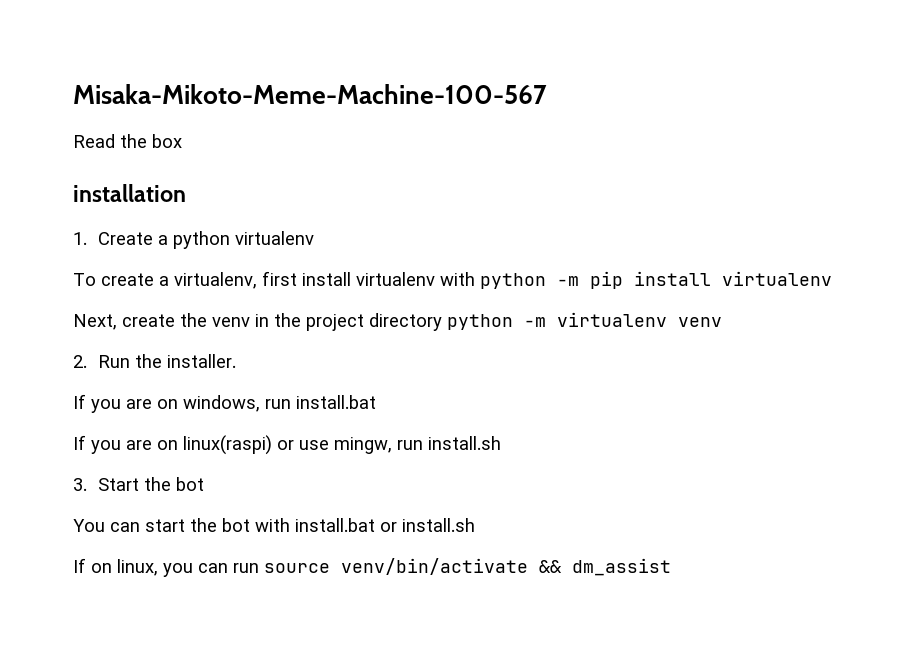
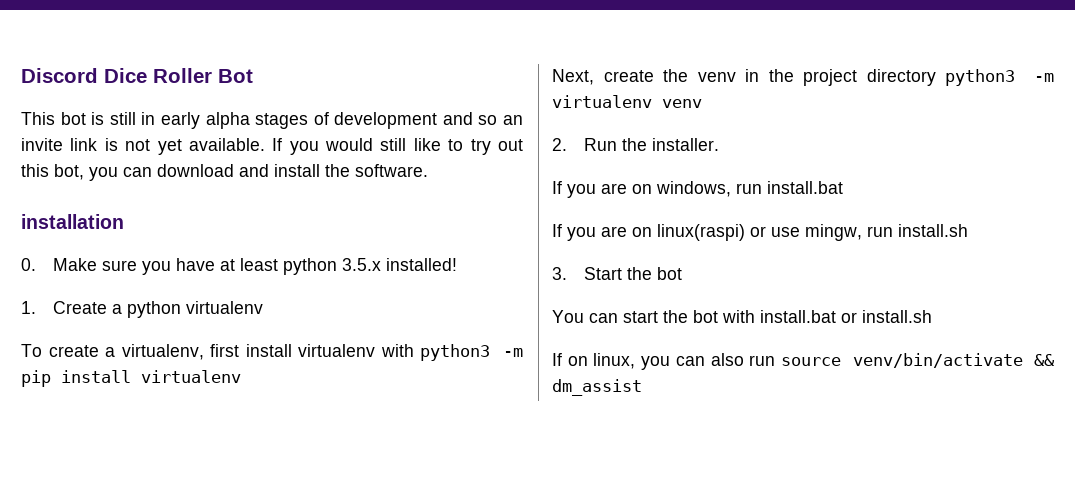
- Misaka-Mikoto-Meme-Machine-100-567
- Read the box
+ Discord Dice Roller Bot
+ This bot is still in early alpha stages of development and so an invite link is not yet available. If you would still like to try out this bot, you can download and install the software.
  installation
+ 0. Make sure you have at least python 3.5.x installed!
- To create a virtualenv, first install virtualenv with python -m pip install virtualenv
+ To create a virtualenv, first install virtualenv with python3 -m pip install virtualenv
- Next, create the venv in the project directory python -m virtualenv venv
+ Next, create the venv in the project directory python3 -m virtualenv venv
- If on linux, you can run source venv/bin/activate && dm_assist
+ If on linux, you can also run source venv/bin/activate && dm_assist

